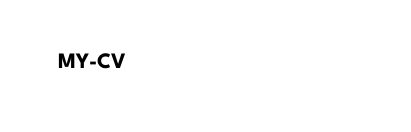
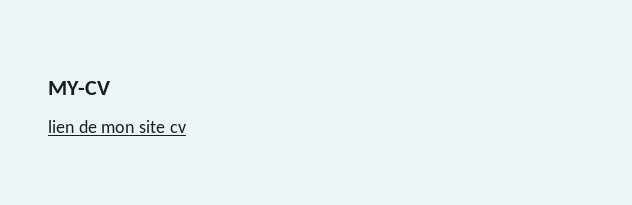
+ lien de mon site cv

